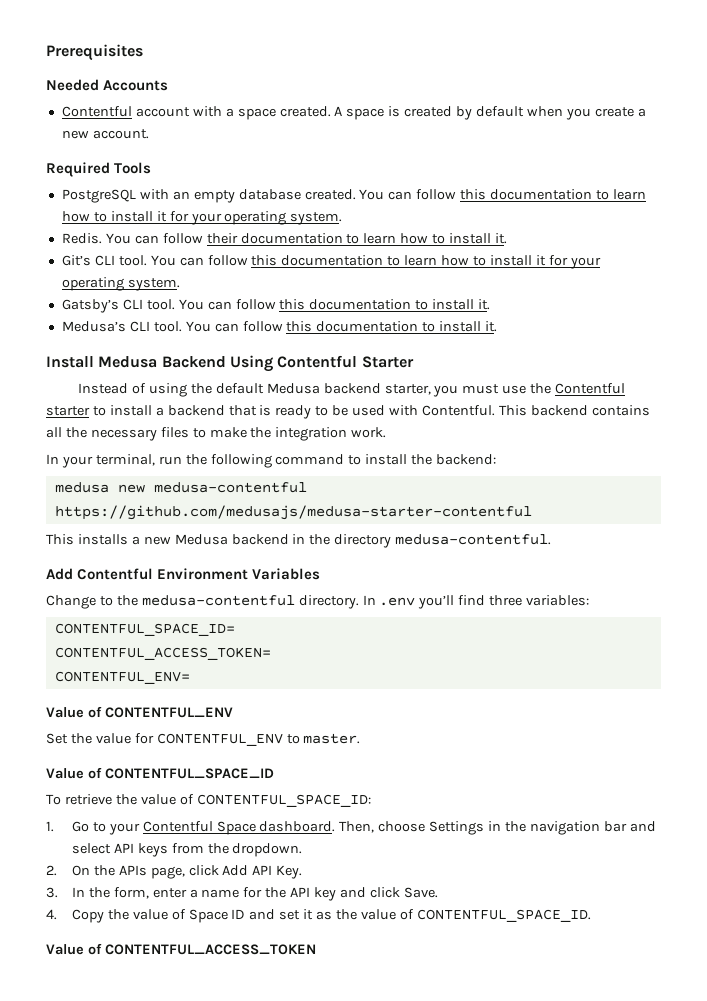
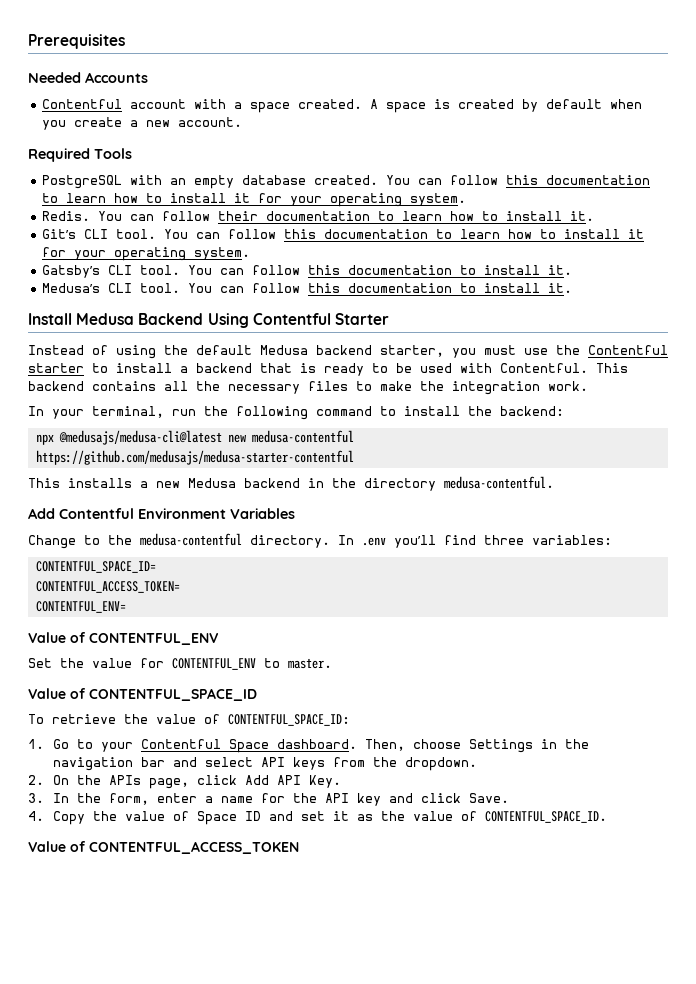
- medusa new medusa-contentful https://github.com/medusajs/medusa-starter-contentful
+ npx @medusajs/medusa-cli@latest new medusa-contentful https://github.com/medusajs/medusa-starter-contentful

